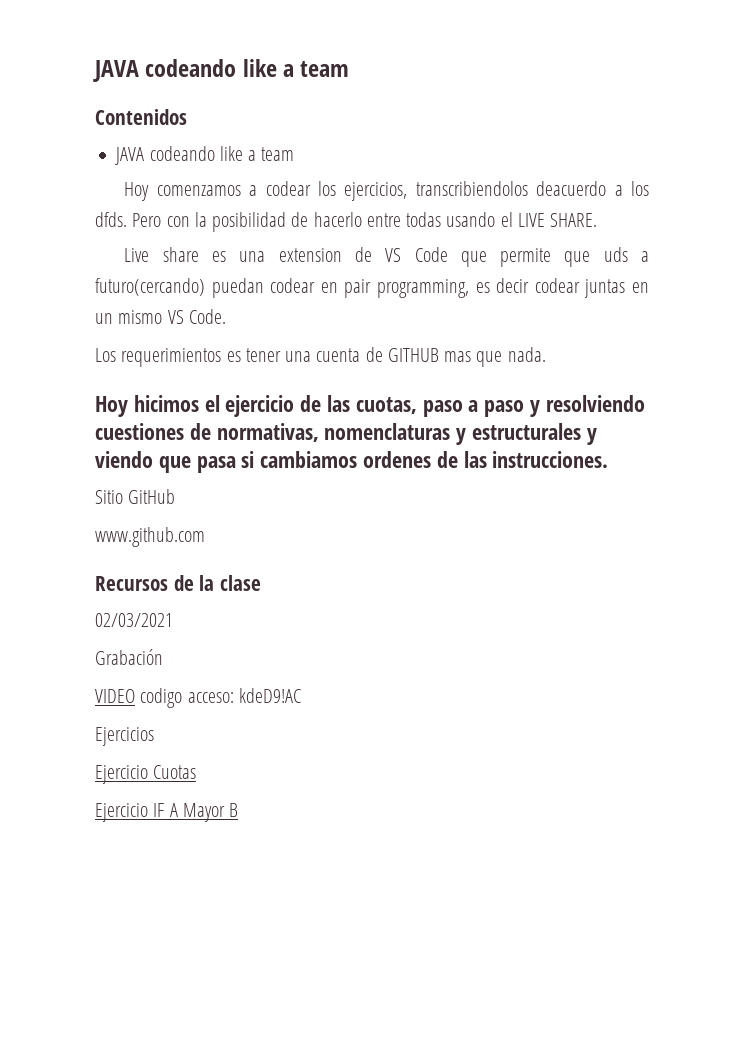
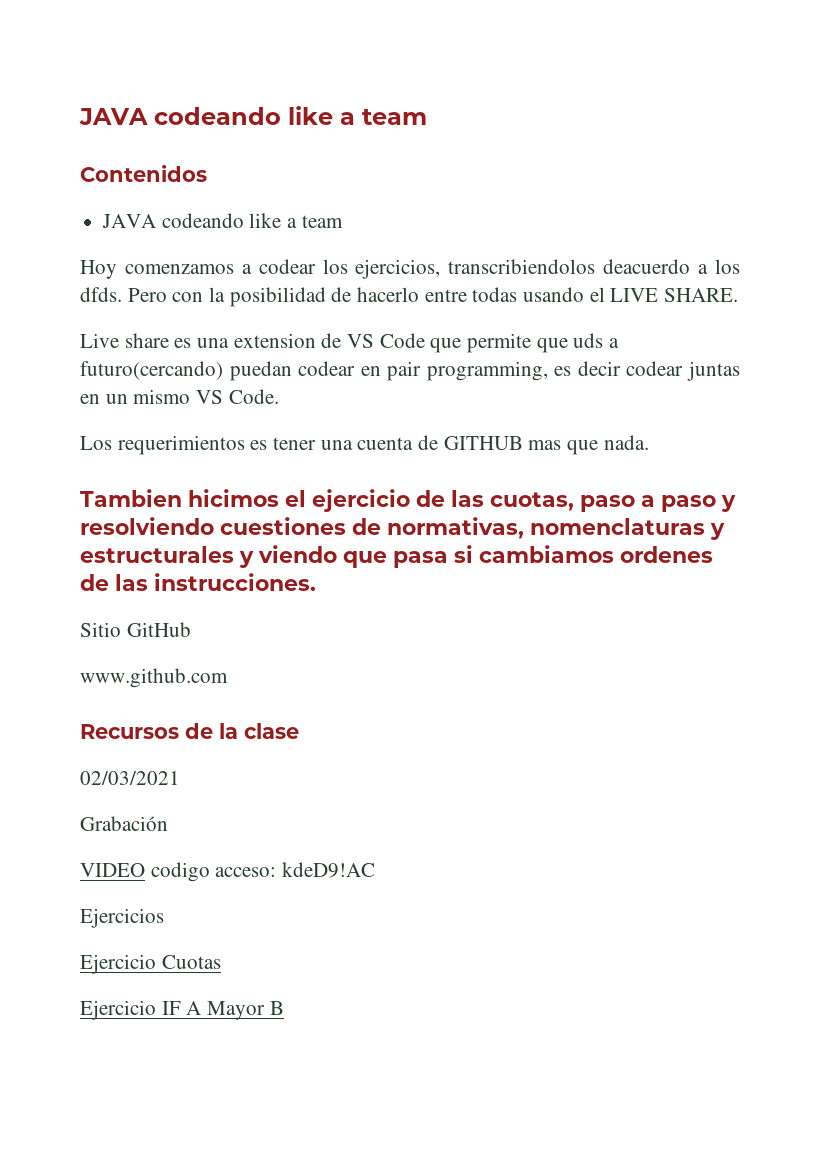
- Hoy hicimos el ejercicio de las cuotas, paso a paso y resolviendo cuestiones de normativas, nomenclaturas y estructurales y viendo que pasa si cambiamos ordenes de las instrucciones.
+ Tambien hicimos el ejercicio de las cuotas, paso a paso y resolviendo cuestiones de normativas, nomenclaturas y estructurales y viendo que pasa si cambiamos ordenes de las instrucciones.

